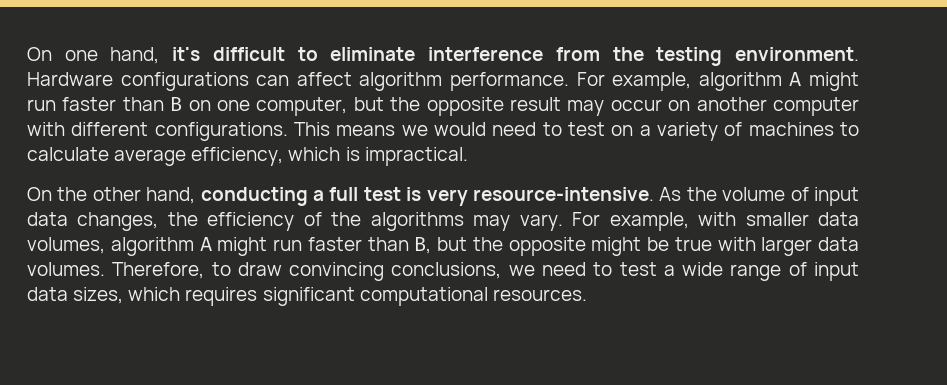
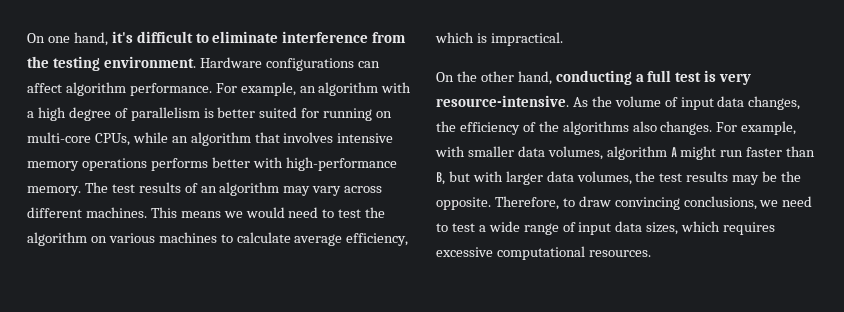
- For example, algorithm A might run faster than B on one computer, but the opposite result may occur on another computer with different configurations.
+ For example, an algorithm with a high degree of parallelism is better suited for running on multi-core CPUs, while an algorithm that involves intensive memory operations performs better with high-performance memory. The test results of an algorithm may vary across different machines.
- This means we would need to test on a variety of machines to calculate average efficiency, which is impractical.
+ This means we would need to test the algorithm on various machines to calculate average efficiency, which is impractical.
- As the volume of input data changes, the efficiency of the algorithms may vary.
+ As the volume of input data changes, the efficiency of the algorithms also changes.
- For example, with smaller data volumes, algorithm A might run faster than B, but the opposite might be true with larger data volumes.
+ For example, with smaller data volumes, algorithm A might run faster than B, but with larger data volumes, the test results may be the opposite.
- Therefore, to draw convincing conclusions, we need to test a wide range of input data sizes, which requires significant computational resources.
+ Therefore, to draw convincing conclusions, we need to test a wide range of input data sizes, which requires excessive computational resources.

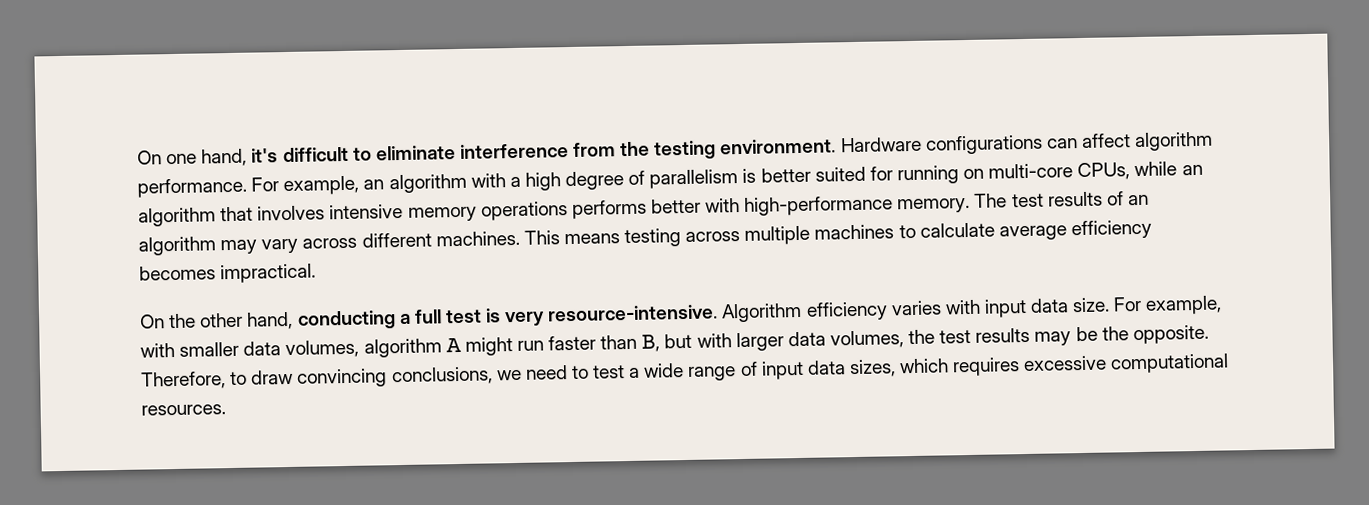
- This means we would need to test the algorithm on various machines to calculate average efficiency, which is impractical.
+ This means testing across multiple machines to calculate average efficiency becomes impractical.
- As the volume of input data changes, the efficiency of the algorithms also changes.
+ Algorithm efficiency varies with input data size.

